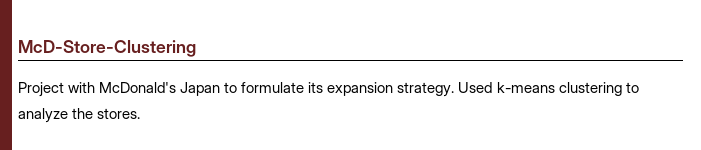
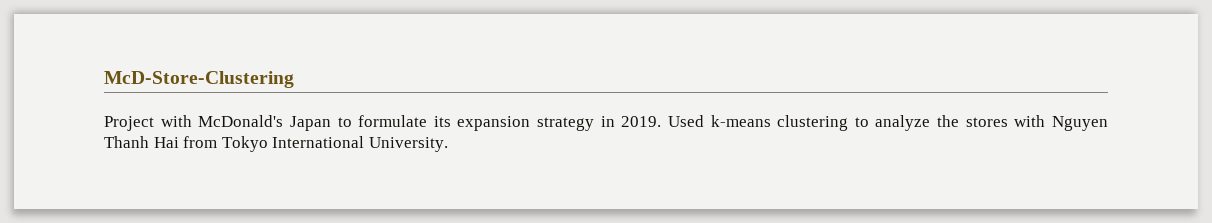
- Project with McDonald's Japan to formulate its expansion strategy.
+ Project with McDonald's Japan to formulate its expansion strategy in 2019.
- Used k-means clustering to analyze the stores.
+ Used k-means clustering to analyze the stores with Nguyen Thanh Hai from Tokyo International University.

